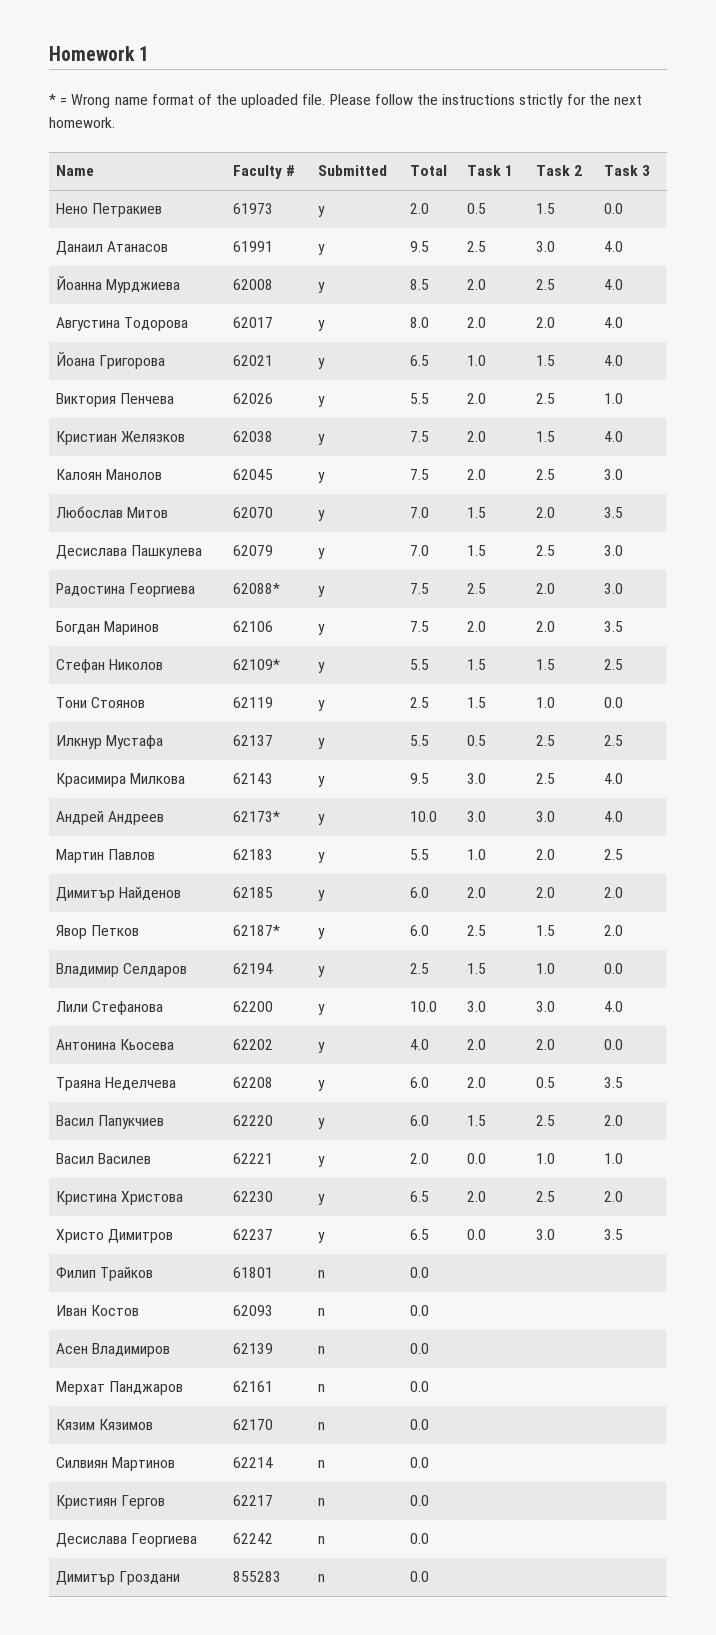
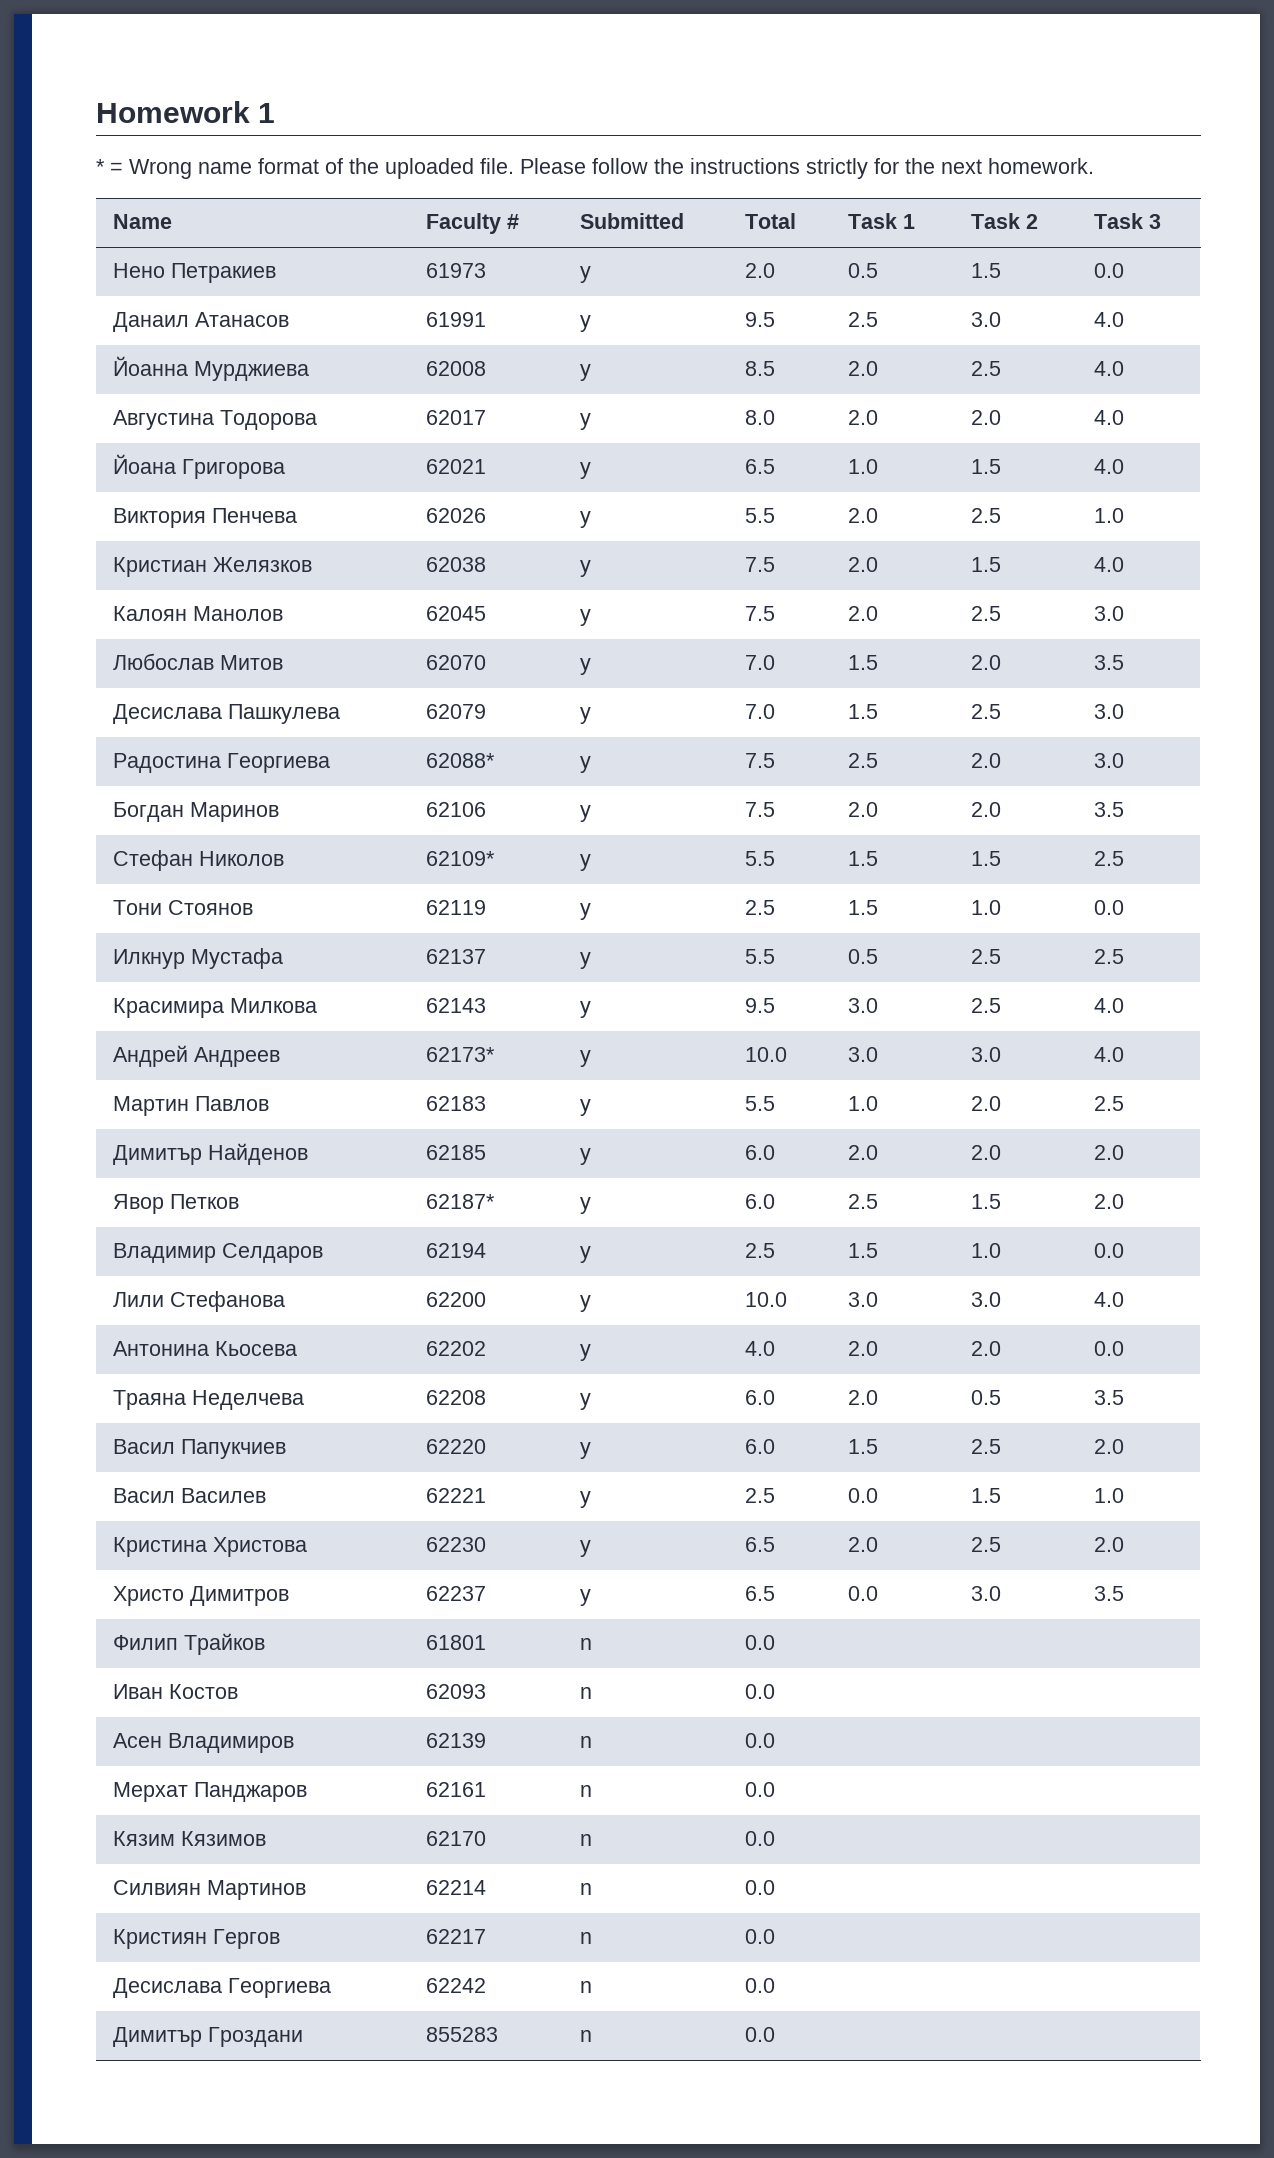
- Васил Василев | 62221 | y | 2.0 | 0.0 | 1.0 | 1.0
+ Васил Василев | 62221 | y | 2.5 | 0.0 | 1.5 | 1.0

